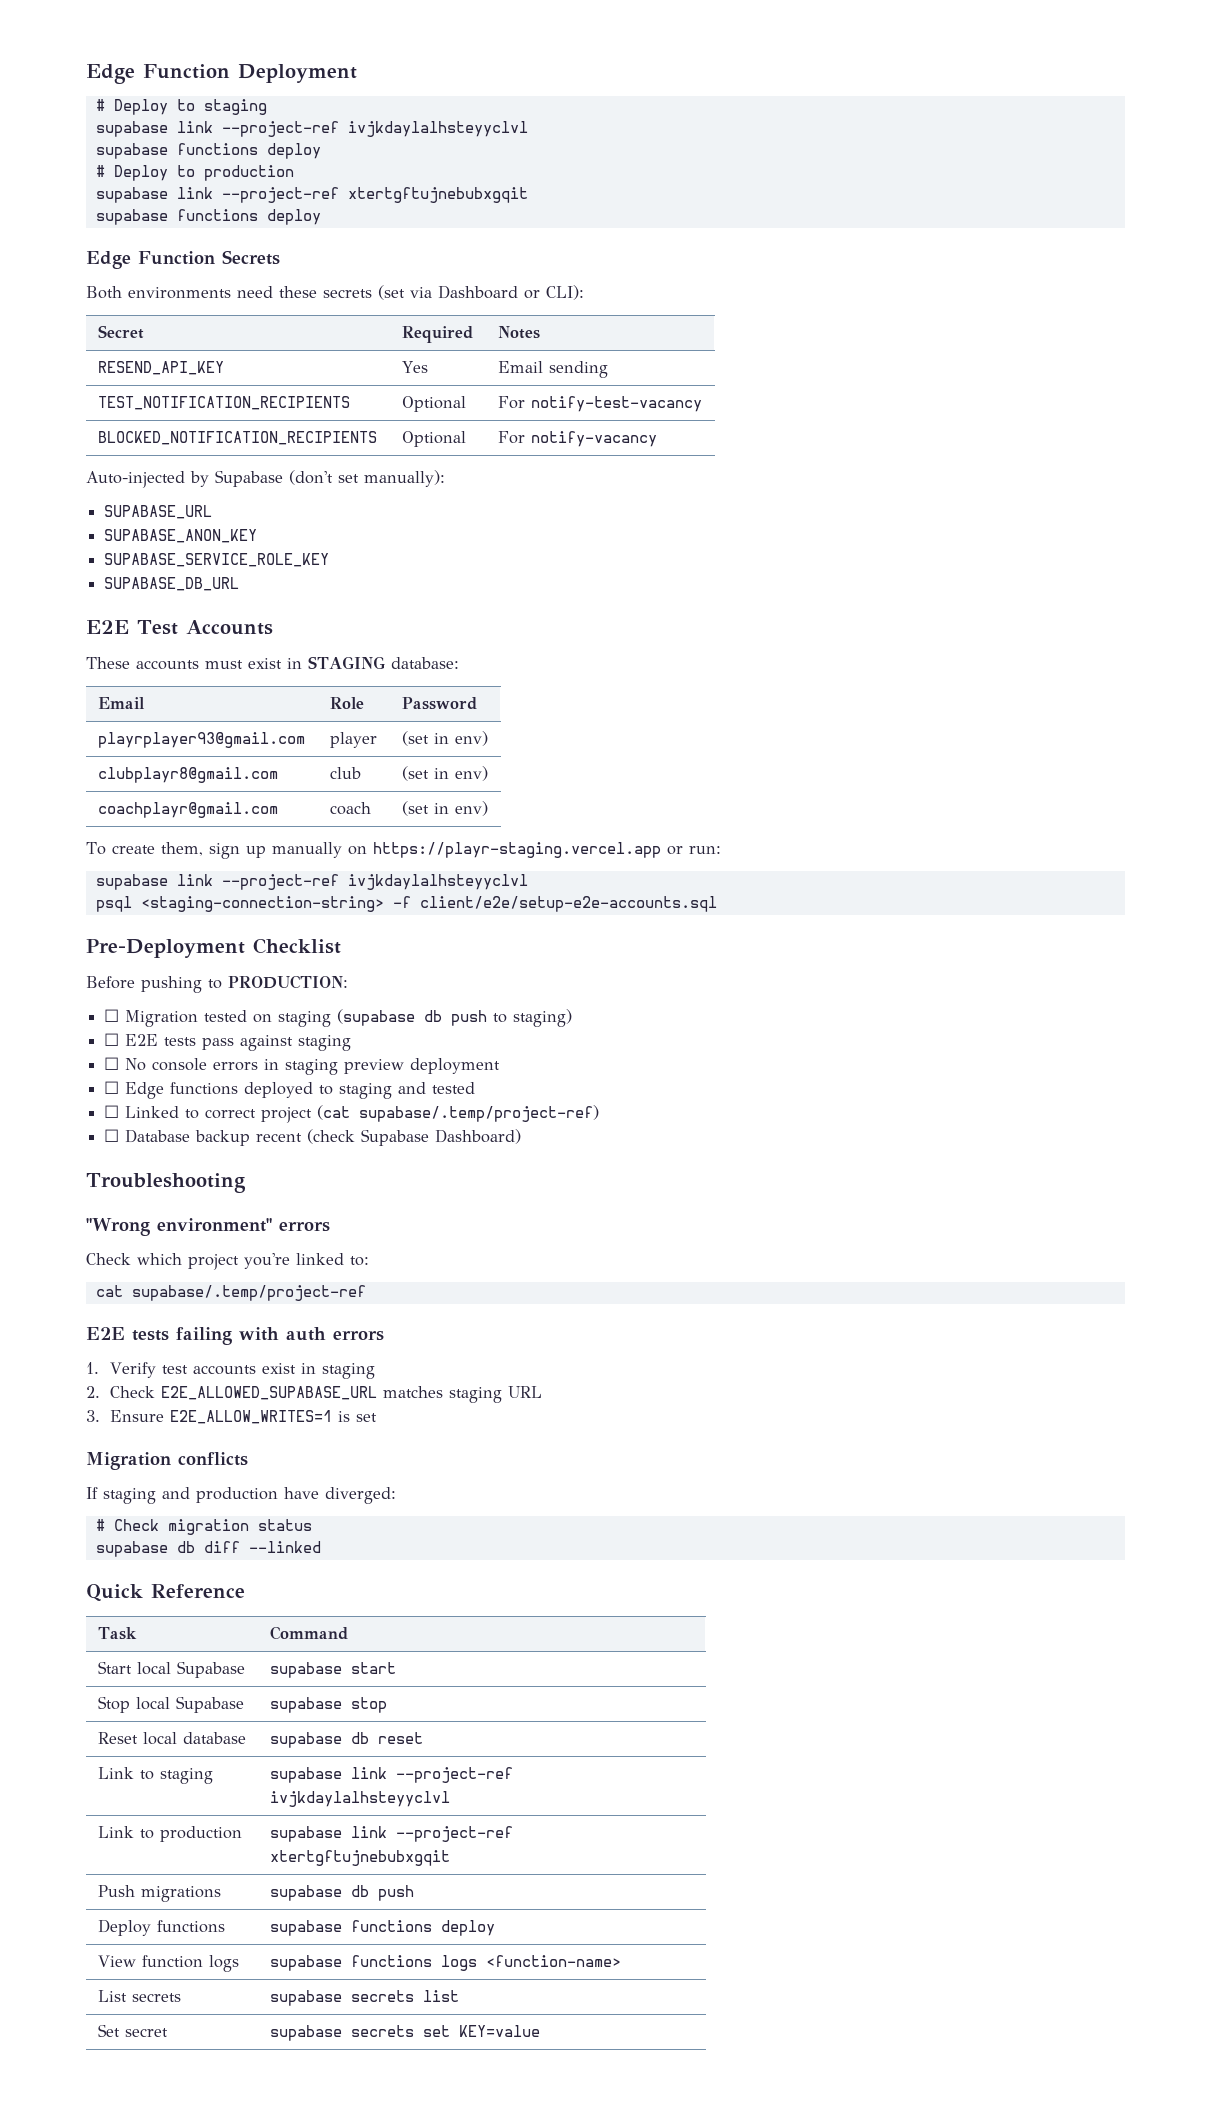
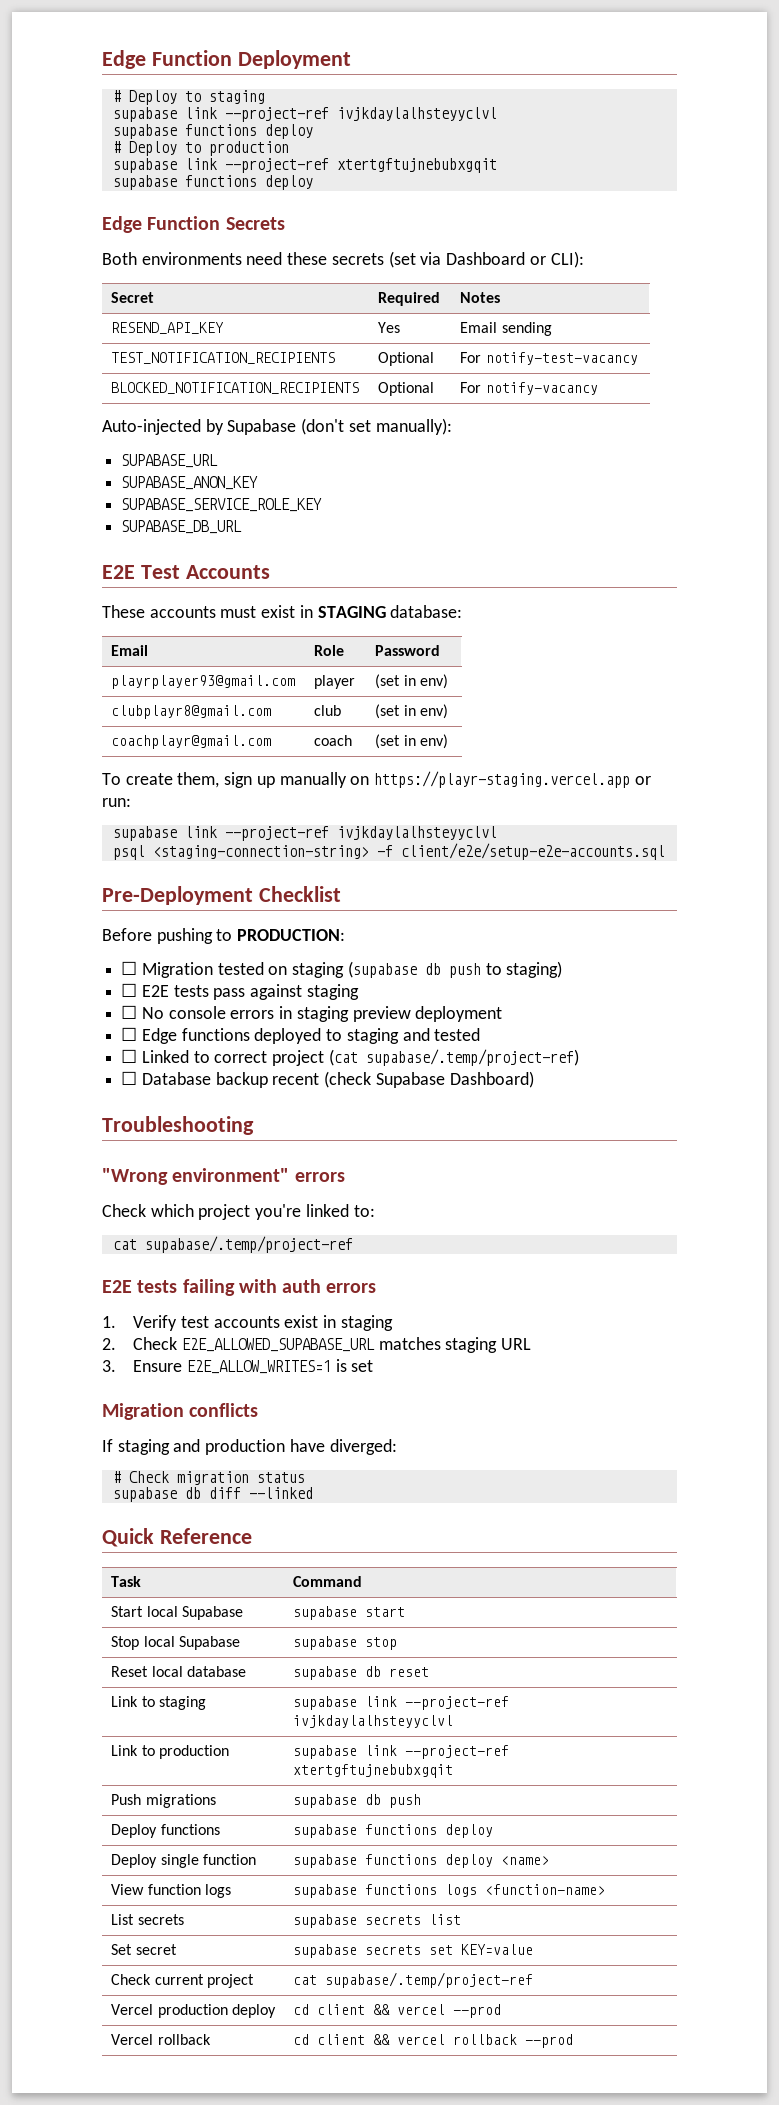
+ Deploy single function | supabase functions deploy <name>
+ Check current project | cat supabase/.temp/project-ref
+ Vercel production deploy | cd client && vercel --prod
+ Vercel rollback | cd client && vercel rollback --prod

